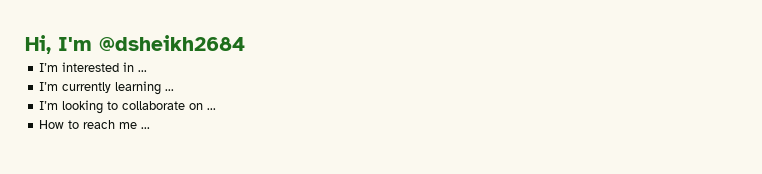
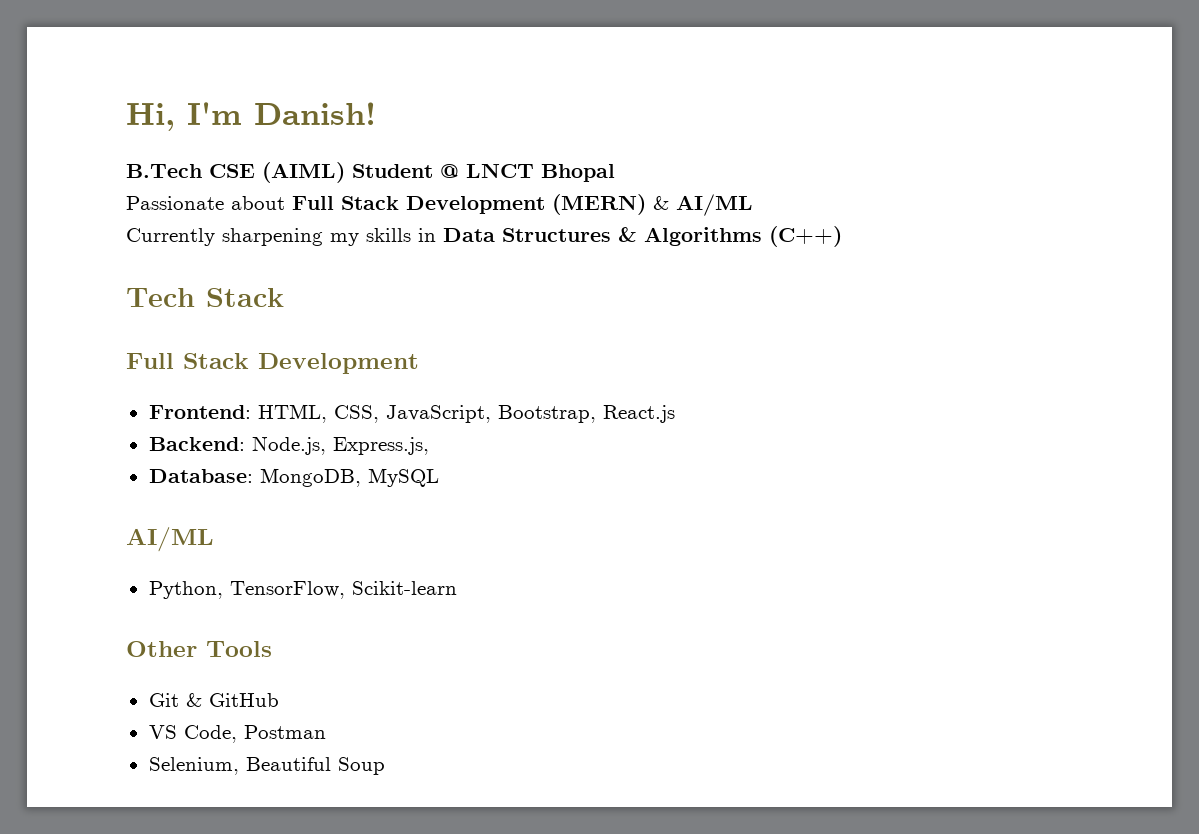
- Hi, I'm @dsheikh2684
- I’m interested in ...
- I’m currently learning ...
- I’m looking to collaborate on ...
- How to reach me ...
+ Hi, I'm Danish!
+ B.Tech CSE (AIML) Student @ LNCT Bhopal
+ Passionate about Full Stack Development (MERN) & AI/ML
+ Currently sharpening my skills in Data Structures & Algorithms (C++)
+ Tech Stack
+ Full Stack Development
+ Frontend: HTML, CSS, JavaScript, Bootstrap, React.js
+ Backend: Node.js, Express.js,
+ Database: MongoDB, MySQL
+ AI/ML
+ Python, TensorFlow, Scikit-learn
+ Other Tools
+ Git & GitHub
+ VS Code, Postman
+ Selenium, Beautiful Soup

